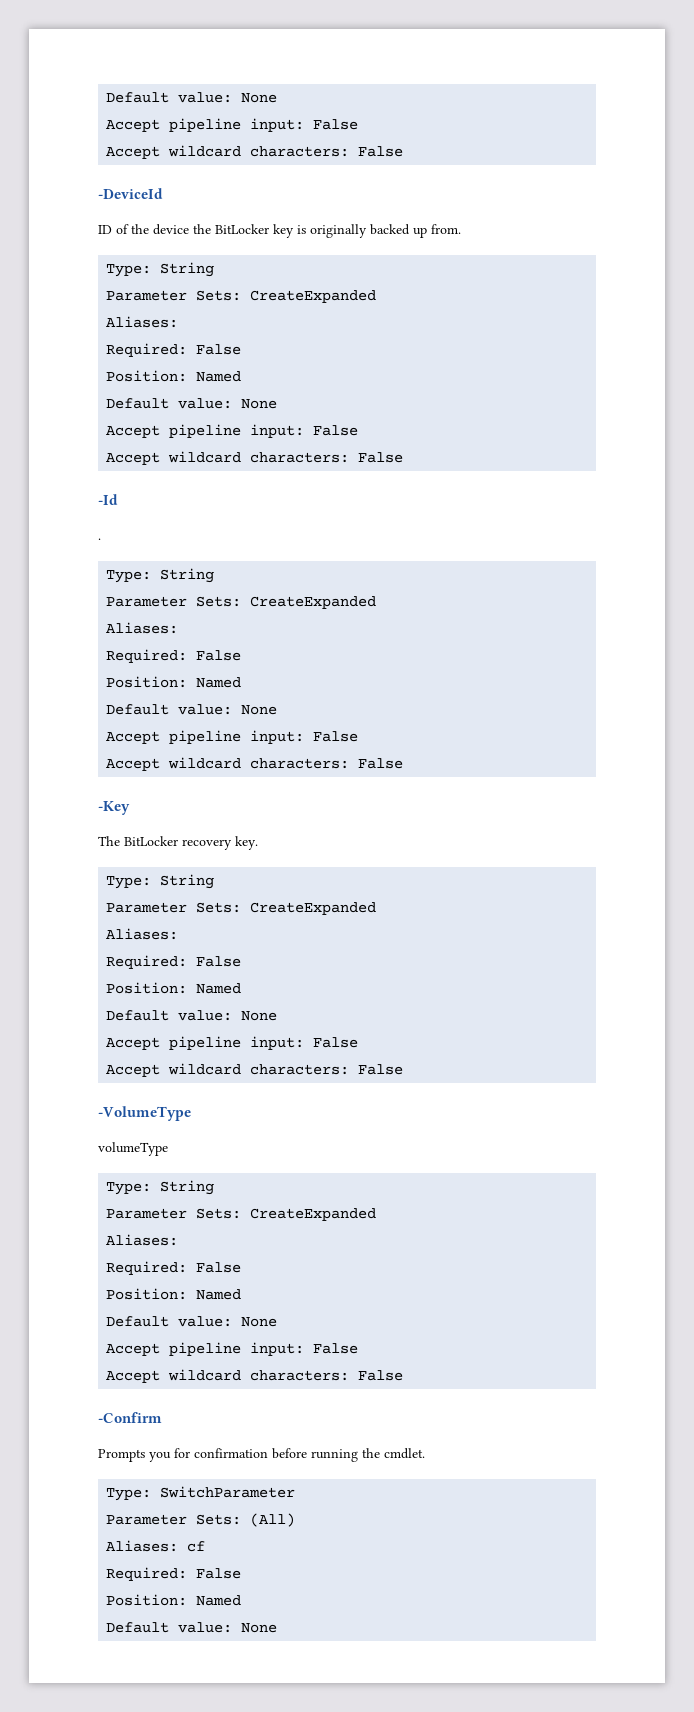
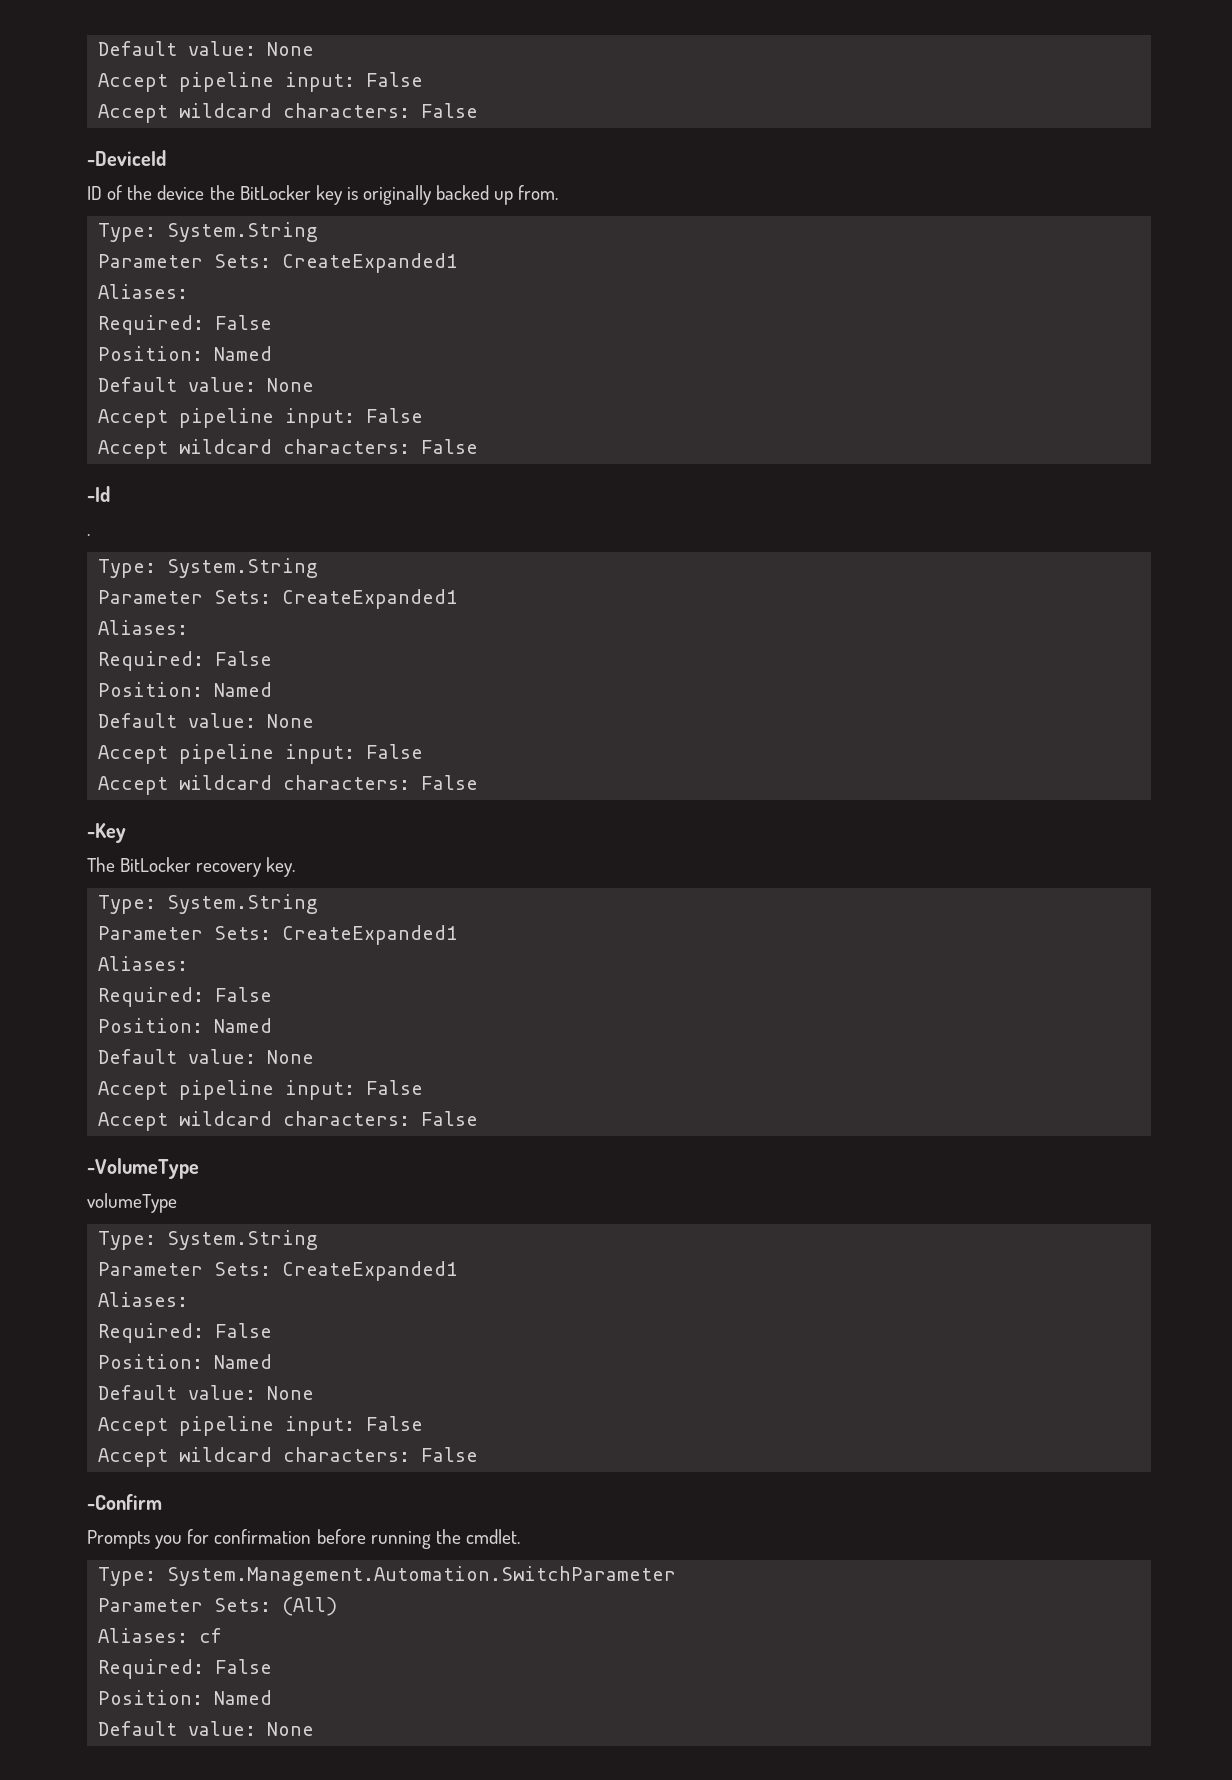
  ID of the device the BitLocker key is originally backed up from.
- Type: String
- Parameter Sets: CreateExpanded
+ Type: System.String
+ Parameter Sets: CreateExpanded1
  .
- Type: String
- Parameter Sets: CreateExpanded
+ Type: System.String
+ Parameter Sets: CreateExpanded1
  The BitLocker recovery key.
- Type: String
- Parameter Sets: CreateExpanded
+ Type: System.String
+ Parameter Sets: CreateExpanded1
  volumeType
- Type: String
- Parameter Sets: CreateExpanded
+ Type: System.String
+ Parameter Sets: CreateExpanded1
- Type: SwitchParameter
+ Type: System.Management.Automation.SwitchParameter

